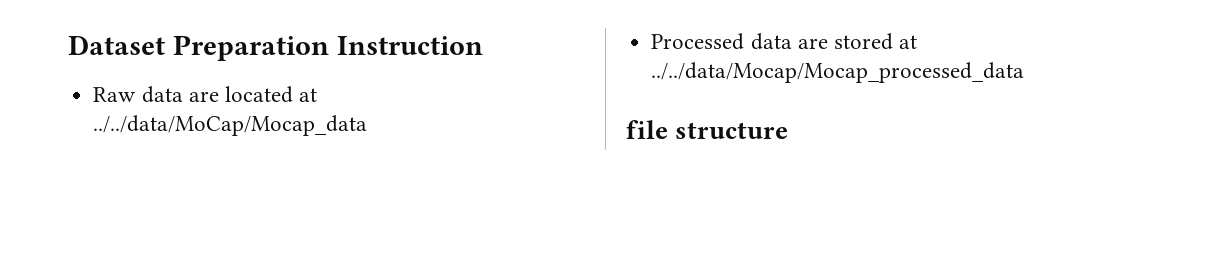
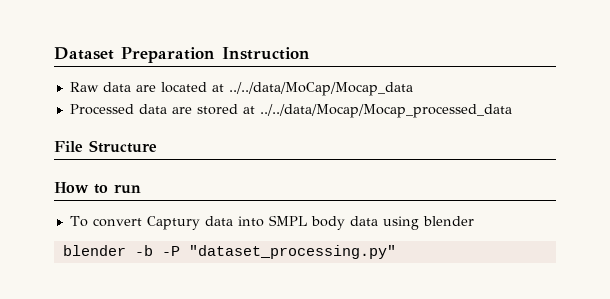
- file structure
+ File Structure
+ How to run
+ To convert Captury data into SMPL body data using blender
+ blender -b -P "dataset_processing.py"

